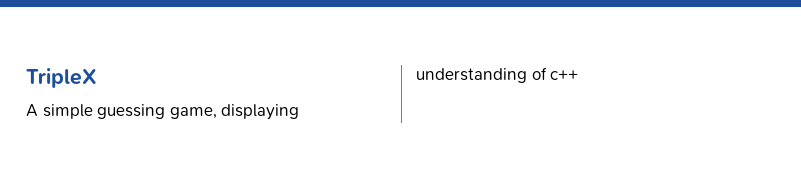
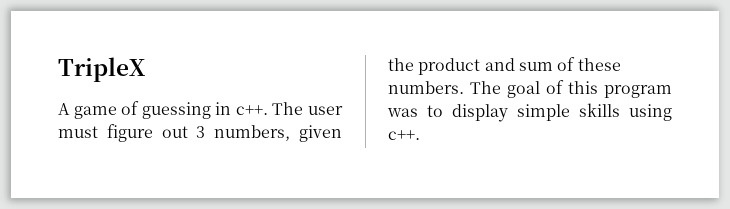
- A simple guessing game, displaying understanding of c++
+ A game of guessing in c++. The user must figure out 3 numbers, given the product and sum of these numbers. The goal of this program was to display simple skills using c++.

